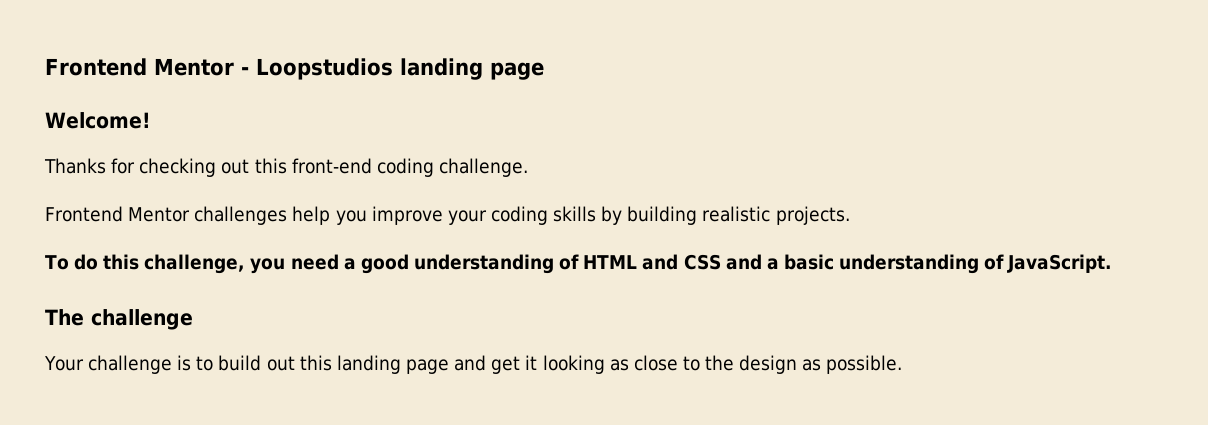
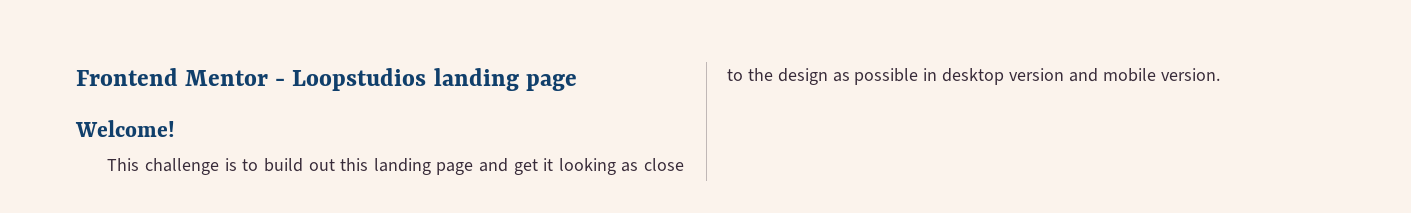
- Thanks for checking out this front-end coding challenge.
- Frontend Mentor challenges help you improve your coding skills by building realistic projects.
- To do this challenge, you need a good understanding of HTML and CSS and a basic understanding of JavaScript.
- The challenge
- Your challenge is to build out this landing page and get it looking as close to the design as possible.
+ This challenge is to build out this landing page and get it looking as close to the design as possible in desktop version and mobile version.

